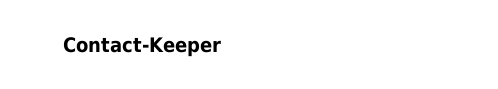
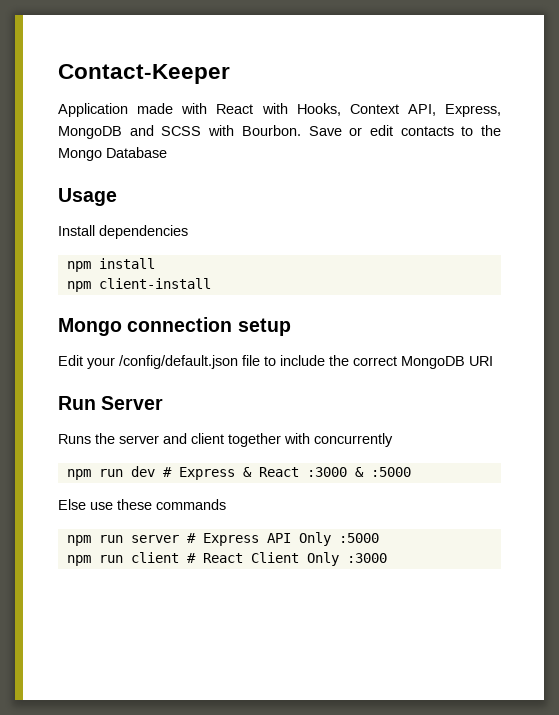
+ Application made with React with Hooks, Context API, Express, MongoDB and SCSS with Bourbon. Save or edit contacts to the Mongo Database
+ Usage
+ Install dependencies
+ npm install
+ npm client-install
+ Mongo connection setup
+ Edit your /config/default.json file to include the correct MongoDB URI
+ Run Server
+ Runs the server and client together with concurrently
+ npm run dev # Express & React :3000 & :5000
+ Else use these commands
+ npm run server # Express API Only :5000
+ npm run client # React Client Only :3000

